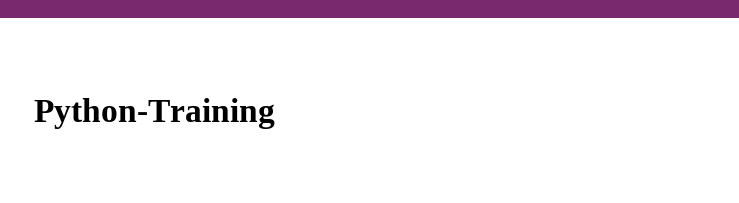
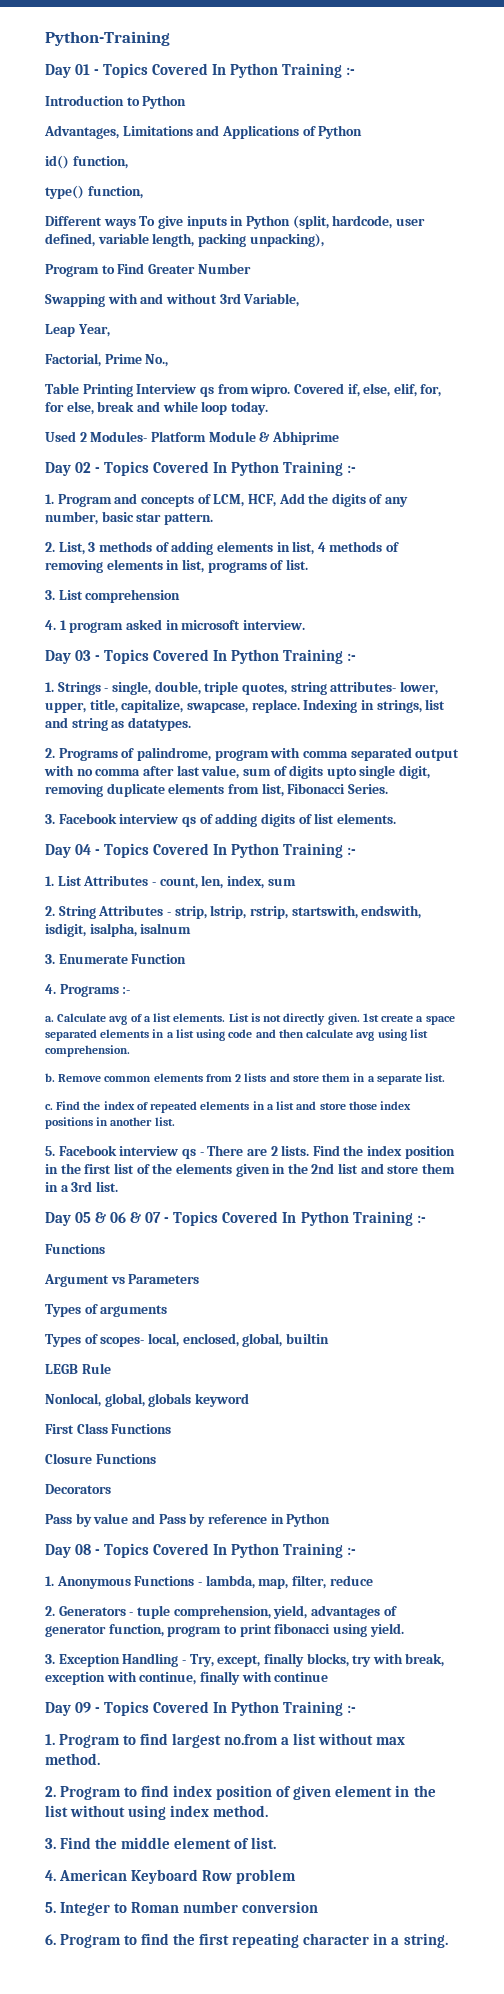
+ Day 01 - Topics Covered In Python Training :-
+ Introduction to Python
+ Advantages, Limitations and Applications of Python
+ id() function,
+ type() function,
+ Different ways To give inputs in Python (split, hardcode, user defined, variable length, packing unpacking),
+ Program to Find Greater Number
+ Swapping with and without 3rd Variable,
+ Leap Year,
+ Factorial, Prime No.,
+ Table Printing Interview qs from wipro. Covered if, else, elif, for, for else, break and while loop today.
+ Used 2 Modules- Platform Module & Abhiprime
+ Day 02 - Topics Covered In Python Training :-
+ 1. Program and concepts of LCM, HCF, Add the digits of any number, basic star pattern.
+ 2. List, 3 methods of adding elements in list, 4 methods of removing elements in list, programs of list.
+ 3. List comprehension
+ 4. 1 program asked in microsoft interview.
+ Day 03 - Topics Covered In Python Training :-
+ 1. Strings - single, double, triple quotes, string attributes- lower, upper, title, capitalize, swapcase, replace. Indexing in strings, list and string as datatypes.
+ 2. Programs of palindrome, program with comma separated output with no comma after last value, sum of digits upto single digit, removing duplicate elements from list, Fibonacci Series.
+ 3. Facebook interview qs of adding digits of list elements.
+ Day 04 - Topics Covered In Python Training :-
+ 1. List Attributes - count, len, index, sum
+ 2. String Attributes - strip, lstrip, rstrip, startswith, endswith, isdigit, isalpha, isalnum
+ 3. Enumerate Function
+ 4. Programs :-
+ a. Calculate avg of a list elements. List is not directly given. 1st create a space separated elements in a list using code and then calculate avg using list comprehension.
+ b. Remove common elements from 2 lists and store them in a separate list.
+ c. Find the index of repeated elements in a list and store those index positions in another list.
+ 5. Facebook interview qs - There are 2 lists. Find the index position in the first list of the elements given in the 2nd list and store them in a 3rd list.
+ Day 05 & 06 & 07 - Topics Covered In Python Training :-
+ Functions
+ Argument vs Parameters
+ Types of arguments
+ Types of scopes- local, enclosed, global, builtin
+ LEGB Rule
+ Nonlocal, global, globals keyword
+ First Class Functions
+ Closure Functions
+ Decorators
+ Pass by value and Pass by reference in Python
+ Day 08 - Topics Covered In Python Training :-
+ 1. Anonymous Functions - lambda, map, filter, reduce
+ 2. Generators - tuple comprehension, yield, advantages of generator function, program to print fibonacci using yield.
+ 3. Exception Handling - Try, except, finally blocks, try with break, exception with continue, finally with continue
+ Day 09 - Topics Covered In Python Training :-
+ 1. Program to find largest no.from a list without max method.
+ 2. Program to find index position of given element in the list without using index method.
+ 3. Find the middle element of list.
+ 4. American Keyboard Row problem
+ 5. Integer to Roman number conversion
+ 6. Program to find the first repeating character in a string.

